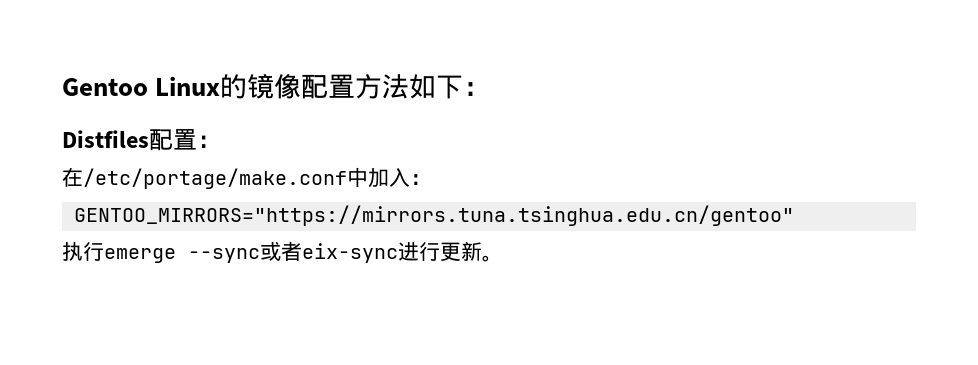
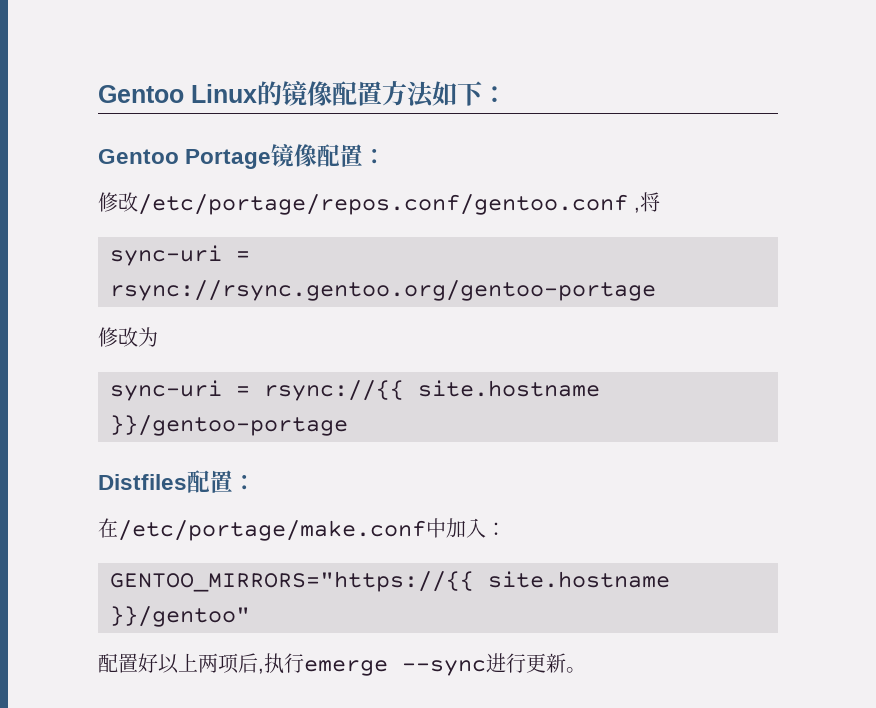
+ Gentoo Portage镜像配置：
+ 修改/etc/portage/repos.conf/gentoo.conf ,将
+ sync-uri = rsync://rsync.gentoo.org/gentoo-portage
+ 修改为
+ sync-uri = rsync://{{ site.hostname }}/gentoo-portage
- GENTOO_MIRRORS="https://mirrors.tuna.tsinghua.edu.cn/gentoo"
- 执行emerge --sync或者eix-sync进行更新。
+ GENTOO_MIRRORS="https://{{ site.hostname }}/gentoo"
+ 配置好以上两项后,执行emerge --sync进行更新。

